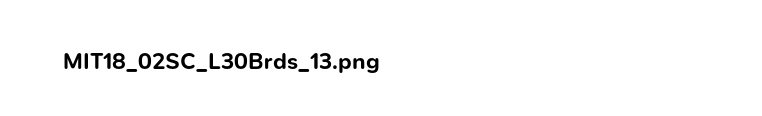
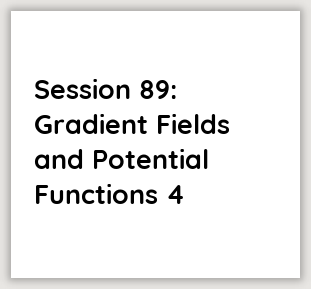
- MIT18_02SC_L30Brds_13.png
+ Session 89: Gradient Fields and Potential Functions 4

